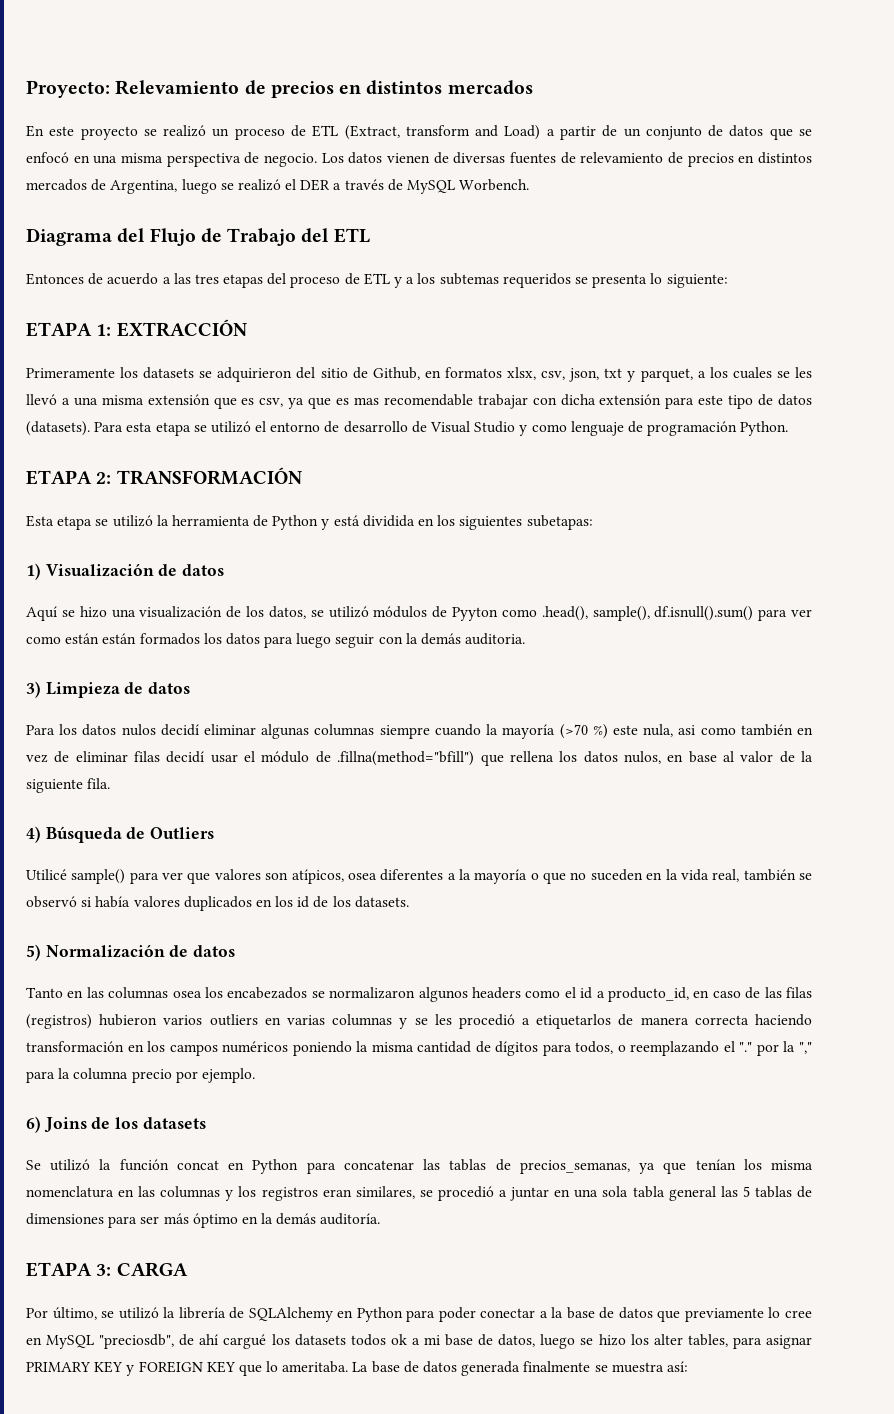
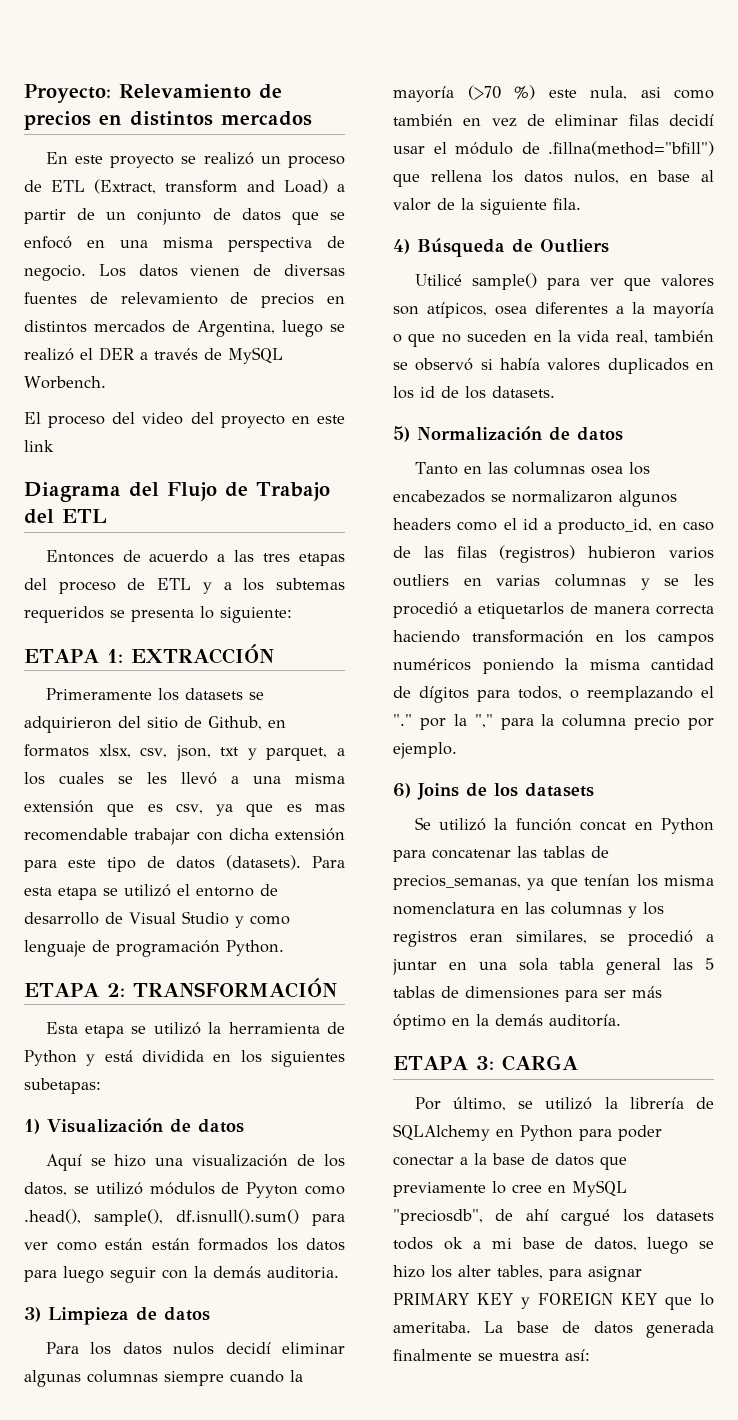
+ El proceso del video del proyecto en este link

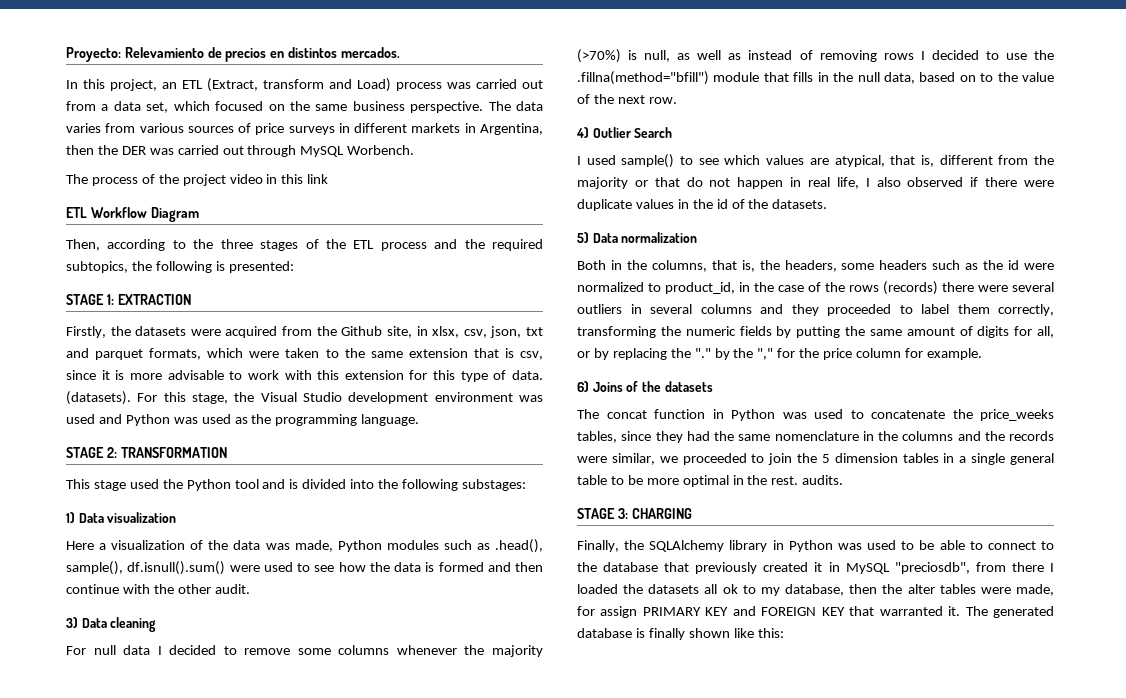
- Proyecto: Relevamiento de precios en distintos mercados
- En este proyecto se realizó un proceso de ETL (Extract, transform and Load) a partir de un conjunto de datos que se enfocó en una misma perspectiva de negocio. Los datos vienen de diversas fuentes de relevamiento de precios en distintos mercados de Argentina, luego se realizó el DER a través de MySQL Worbench.
- El proceso del video del proyecto en este link
- Diagrama del Flujo de Trabajo del ETL
- Entonces de acuerdo a las tres etapas del proceso de ETL y a los subtemas requeridos se presenta lo siguiente:
- ETAPA 1: EXTRACCIÓN
- Primeramente los datasets se adquirieron del sitio de Github, en formatos xlsx, csv, json, txt y parquet, a los cuales se les llevó a una misma extensión que es csv, ya que es mas recomendable trabajar con dicha extensión para este tipo de datos (datasets). Para esta etapa se utilizó el entorno de desarrollo de Visual Studio y como lenguaje de programación Python.
- ETAPA 2: TRANSFORMACIÓN
- Esta etapa se utilizó la herramienta de Python y está dividida en los siguientes subetapas:
- 1) Visualización de datos
- Aquí se hizo una visualización de los datos, se utilizó módulos de Pyyton como .head(), sample(), df.isnull().sum() para ver como están están formados los datos para luego seguir con la demás auditoria.
- 3) Limpieza de datos
- Para los datos nulos decidí eliminar algunas columnas siempre cuando la mayoría (>70 %) este nula, asi como también en vez de eliminar filas decidí usar el módulo de .fillna(method="bfill") que rellena los datos nulos, en base al valor de la siguiente fila.
- 4) Búsqueda de Outliers
- Utilicé sample() para ver que valores son atípicos, osea diferentes a la mayoría o que no suceden en la vida real, también se observó si había valores duplicados en los id de los datasets.
- 5) Normalización de datos
- Tanto en las columnas osea los encabezados se normalizaron algunos headers como el id a producto_id, en caso de las filas (registros) hubieron varios outliers en varias columnas y se les procedió a etiquetarlos de manera correcta haciendo transformación en los campos numéricos poniendo la misma cantidad de dígitos para todos, o reemplazando el "." por la "," para la columna precio por ejemplo.
+ Proyecto: Relevamiento de precios en distintos mercados.
+ In this project, an ETL (Extract, transform and Load) process was carried out from a data set, which focused on the same business perspective. The data varies from various sources of price surveys in different markets in Argentina, then the DER was carried out through MySQL Worbench.
+ The process of the project video in this link
+ ETL Workflow Diagram
+ Then, according to the three stages of the ETL process and the required subtopics, the following is presented:
+ STAGE 1: EXTRACTION
+ Firstly, the datasets were acquired from the Github site, in xlsx, csv, json, txt and parquet formats, which were taken to the same extension that is csv, since it is more advisable to work with this extension for this type of data. (datasets). For this stage, the Visual Studio development environment was used and Python was used as the programming language.
+ STAGE 2: TRANSFORMATION
+ This stage used the Python tool and is divided into the following substages:
+ 1) Data visualization
+ Here a visualization of the data was made, Python modules such as .head(), sample(), df.isnull().sum() were used to see how the data is formed and then continue with the other audit.
+ 3) Data cleaning
+ For null data I decided to remove some columns whenever the majority (>70%) is null, as well as instead of removing rows I decided to use the .fillna(method="bfill") module that fills in the null data, based on to the value of the next row.
+ 4) Outlier Search
+ I used sample() to see which values are atypical, that is, different from the majority or that do not happen in real life, I also observed if there were duplicate values in the id of the datasets.
+ 5) Data normalization
+ Both in the columns, that is, the headers, some headers such as the id were normalized to product_id, in the case of the rows (records) there were several outliers in several columns and they proceeded to label them correctly, transforming the numeric fields by putting the same amount of digits for all, or by replacing the "." by the "," for the price column for example.
- 6) Joins de los datasets
+ 6) Joins of the datasets
- Se utilizó la función concat en Python para concatenar las tablas de precios_semanas, ya que tenían los misma nomenclatura en las columnas y los registros eran similares, se procedió a juntar en una sola tabla general las 5 tablas de dimensiones para ser más óptimo en la demás auditoría.
- ETAPA 3: CARGA
- Por último, se utilizó la librería de SQLAlchemy en Python para poder conectar a la base de datos que previamente lo cree en MySQL "preciosdb", de ahí cargué los datasets todos ok a mi base de datos, luego se hizo los alter tables, para asignar PRIMARY KEY y FOREIGN KEY que lo ameritaba. La base de datos generada finalmente se muestra así:
+ The concat function in Python was used to concatenate the price_weeks tables, since they had the same nomenclature in the columns and the records were similar, we proceeded to join the 5 dimension tables in a single general table to be more optimal in the rest. audits.
+ STAGE 3: CHARGING
+ Finally, the SQLAlchemy library in Python was used to be able to connect to the database that previously created it in MySQL "preciosdb", from there I loaded the datasets all ok to my database, then the alter tables were made, for assign PRIMARY KEY and FOREIGN KEY that warranted it. The generated database is finally shown like this:

